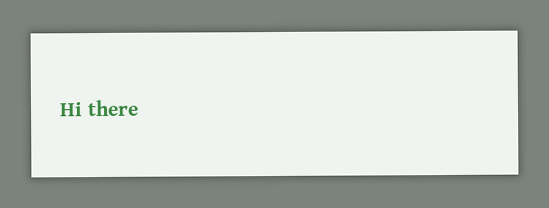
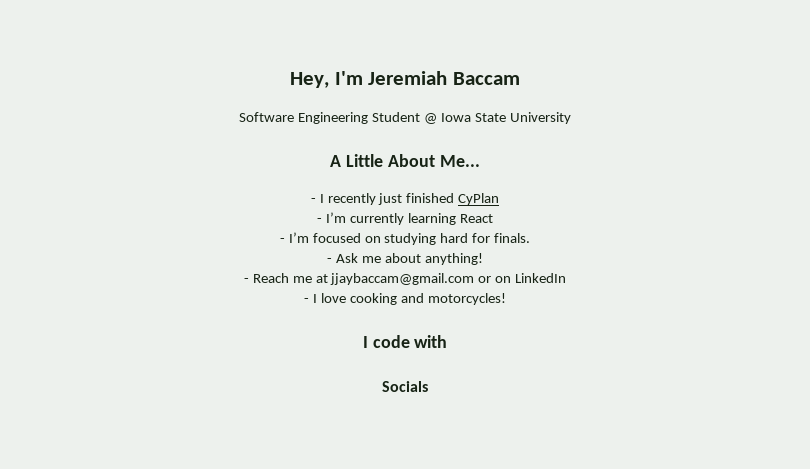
- Hi there
+ Hey, I'm Jeremiah Baccam
+ Software Engineering Student @ Iowa State University
+ A Little About Me...
+ - I recently just finished CyPlan
+ - I’m currently learning React
+ - I’m focused on studying hard for finals.
+ - Ask me about anything!
+ - Reach me at jjaybaccam@gmail.com or on LinkedIn
+ - I love cooking and motorcycles!
+ I code with
+ Socials

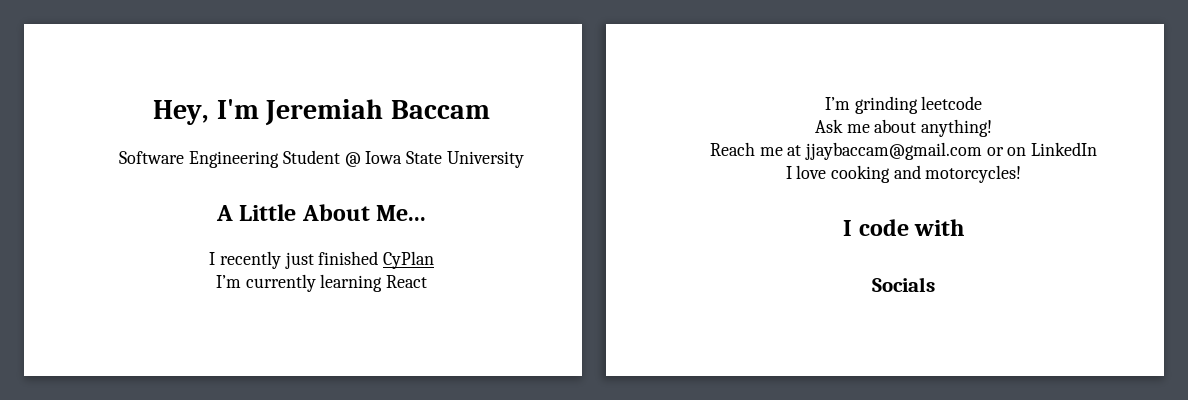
- - I recently just finished CyPlan
+ I recently just finished CyPlan
- - I’m currently learning React
+ I’m currently learning React
- - I’m focused on studying hard for finals.
- - Ask me about anything!
+ I’m grinding leetcode
+ Ask me about anything!
- - Reach me at jjaybaccam@gmail.com or on LinkedIn
+ Reach me at jjaybaccam@gmail.com or on LinkedIn
- - I love cooking and motorcycles!
+ I love cooking and motorcycles!

